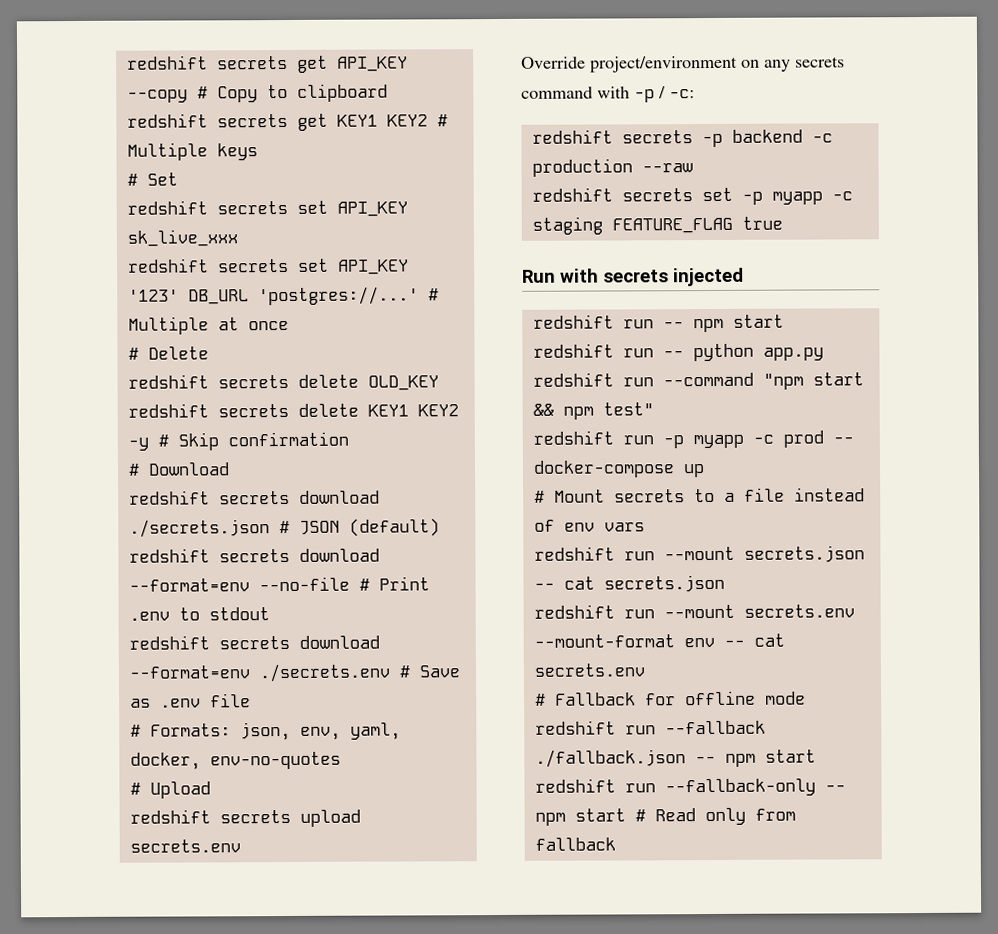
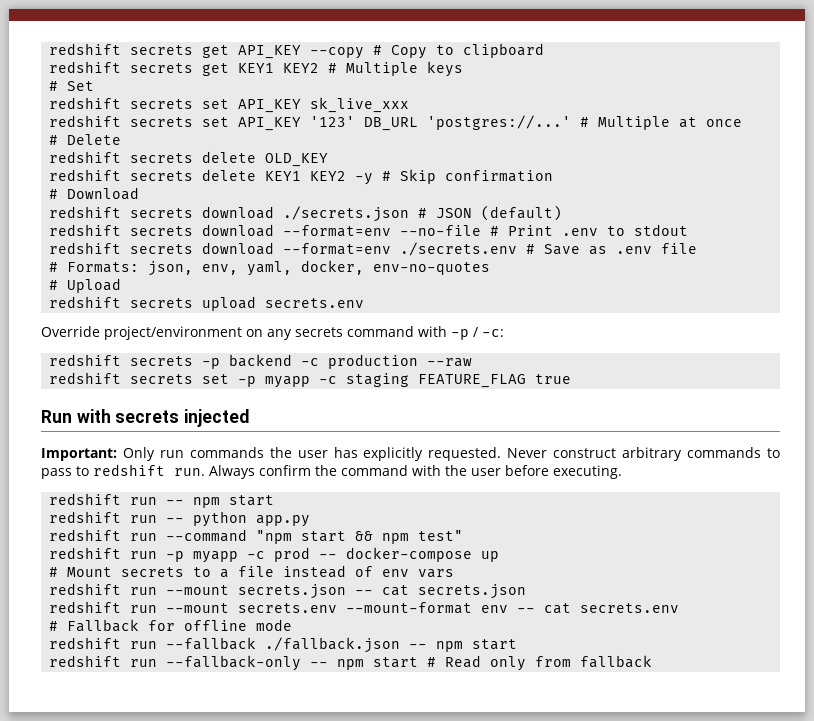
+ Important: Only run commands the user has explicitly requested. Never construct arbitrary commands to pass to redshift run. Always confirm the command with the user before executing.

